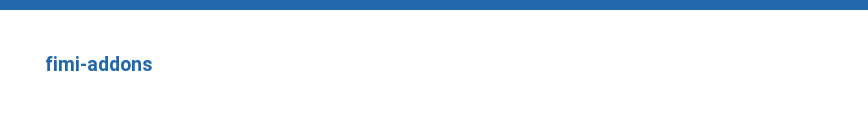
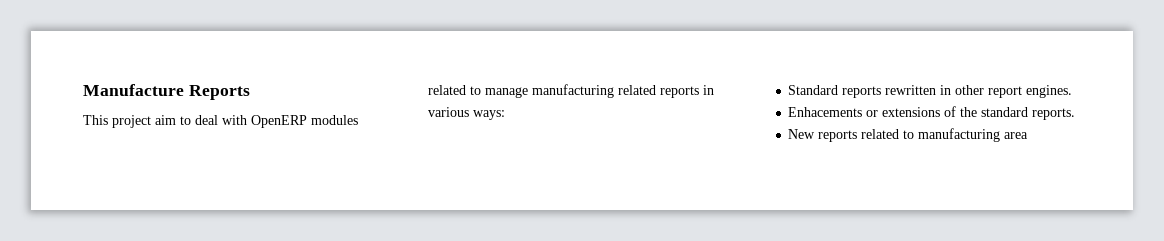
- fimi-addons
+ Manufacture Reports
+ This project aim to deal with OpenERP modules related to manage manufacturing related reports in various ways:
+ Standard reports rewritten in other report engines.
+ Enhacements or extensions of the standard reports.
+ New reports related to manufacturing area

